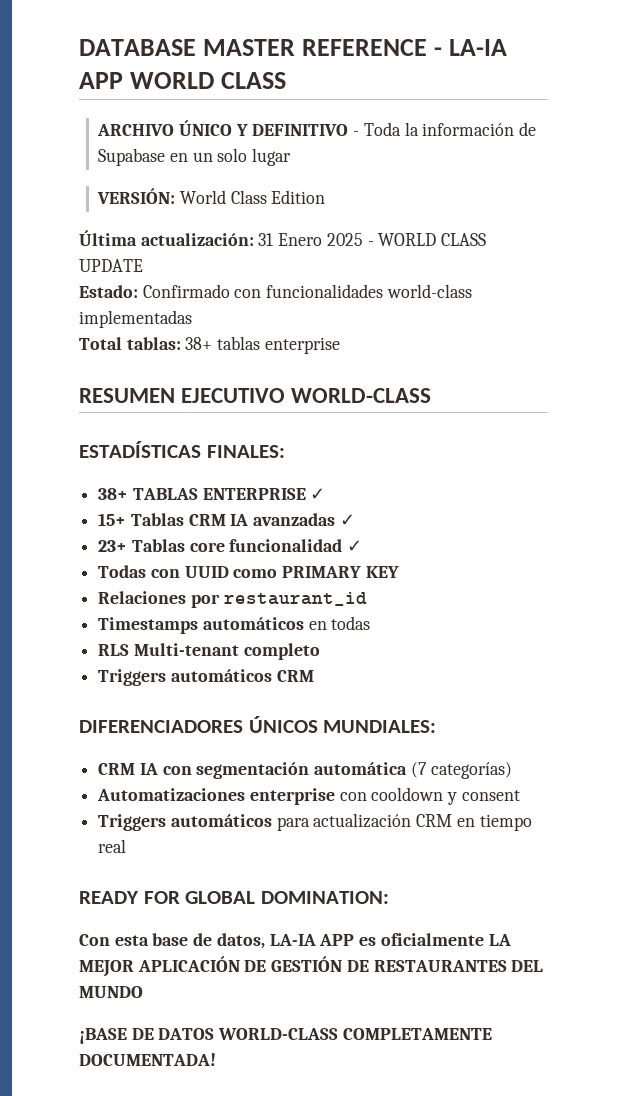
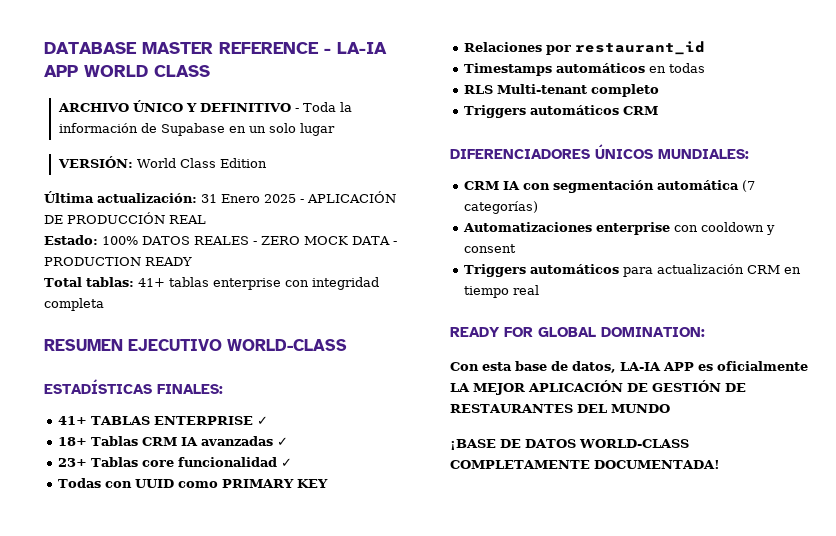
- Última actualización: 31 Enero 2025 - WORLD CLASS UPDATE
- Estado: Confirmado con funcionalidades world-class implementadas
+ Última actualización: 31 Enero 2025 - APLICACIÓN DE PRODUCCIÓN REAL
+ Estado: 100% DATOS REALES - ZERO MOCK DATA - PRODUCTION READY
- Total tablas: 38+ tablas enterprise
+ Total tablas: 41+ tablas enterprise con integridad completa
- 38+ TABLAS ENTERPRISE ✓
+ 41+ TABLAS ENTERPRISE ✓
- 15+ Tablas CRM IA avanzadas ✓
+ 18+ Tablas CRM IA avanzadas ✓

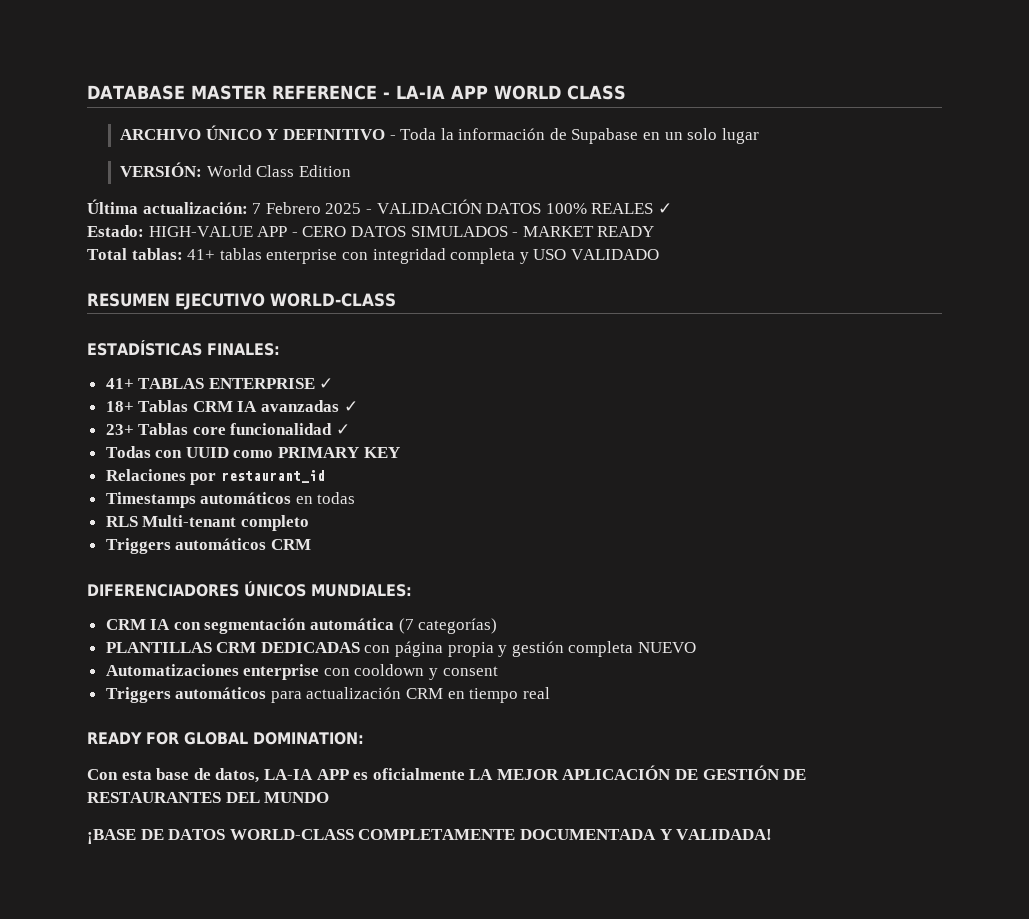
- Última actualización: 31 Enero 2025 - APLICACIÓN DE PRODUCCIÓN REAL
- Estado: 100% DATOS REALES - ZERO MOCK DATA - PRODUCTION READY
+ Última actualización: 7 Febrero 2025 - VALIDACIÓN DATOS 100% REALES ✓
+ Estado: HIGH-VALUE APP - CERO DATOS SIMULADOS - MARKET READY
- Total tablas: 41+ tablas enterprise con integridad completa
+ Total tablas: 41+ tablas enterprise con integridad completa y USO VALIDADO
+ PLANTILLAS CRM DEDICADAS con página propia y gestión completa NUEVO
- ¡BASE DE DATOS WORLD-CLASS COMPLETAMENTE DOCUMENTADA!
+ ¡BASE DE DATOS WORLD-CLASS COMPLETAMENTE DOCUMENTADA Y VALIDADA!

